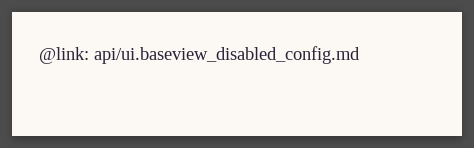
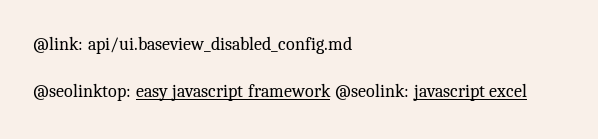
+ @seolinktop: easy javascript framework @seolink: javascript excel

